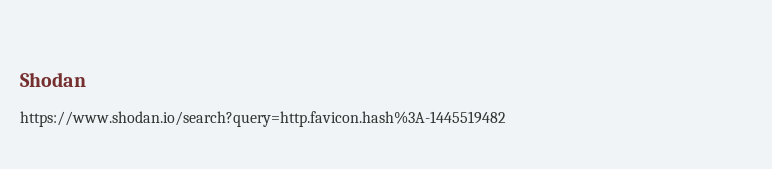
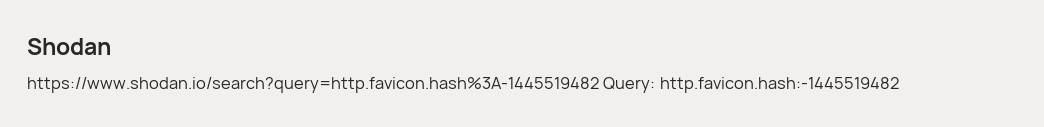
- https://www.shodan.io/search?query=http.favicon.hash%3A-1445519482
+ https://www.shodan.io/search?query=http.favicon.hash%3A-1445519482 Query: http.favicon.hash:-1445519482

